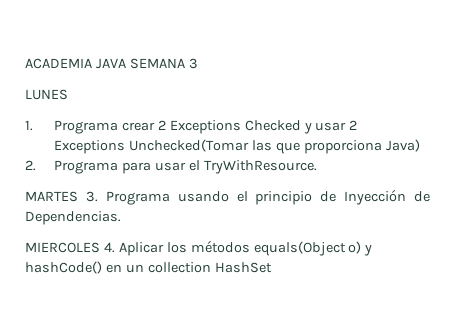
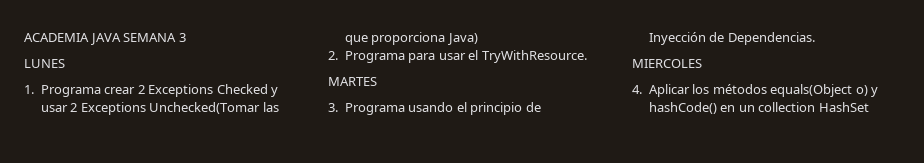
- MARTES 3. Programa usando el principio de Inyección de Dependencias.
+ MARTES
+ 3. Programa usando el principio de Inyección de Dependencias.
- MIERCOLES 4. Aplicar los métodos equals(Object o) y hashCode() en un collection HashSet
+ MIERCOLES
+ 4. Aplicar los métodos equals(Object o) y hashCode() en un collection HashSet

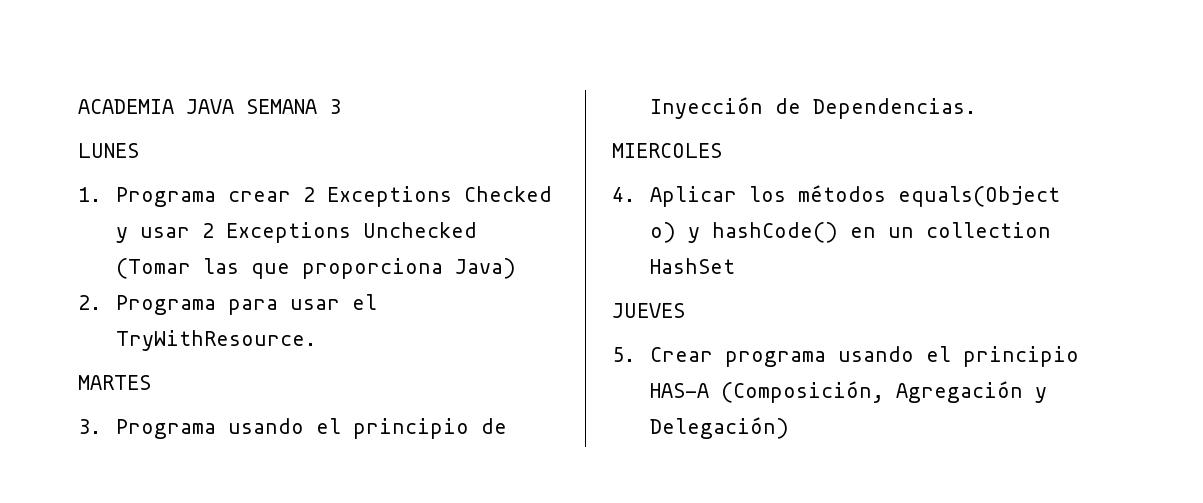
- 1. Programa crear 2 Exceptions Checked y usar 2 Exceptions Unchecked(Tomar las que proporciona Java)
+ 1. Programa crear 2 Exceptions Checked y usar 2 Exceptions Unchecked (Tomar las que proporciona Java)
+ JUEVES
+ 5. Crear programa usando el principio HAS-A (Composición, Agregación y Delegación)

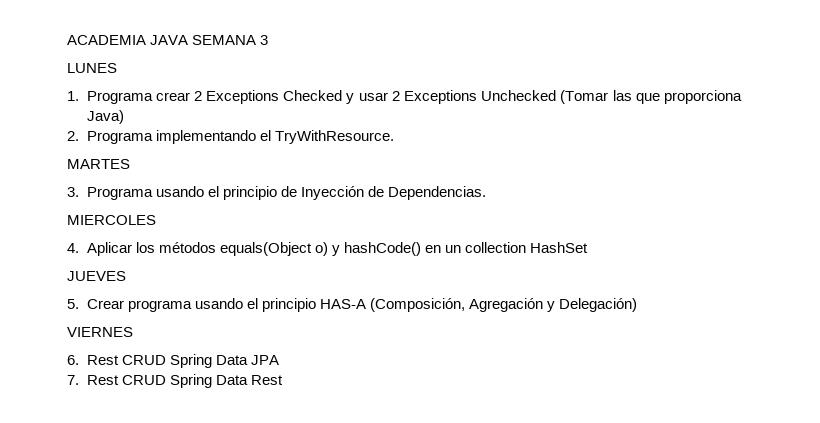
- 2. Programa para usar el TryWithResource.
+ 2. Programa implementando el TryWithResource.
+ VIERNES
+ 6. Rest CRUD Spring Data JPA
+ 7. Rest CRUD Spring Data Rest

